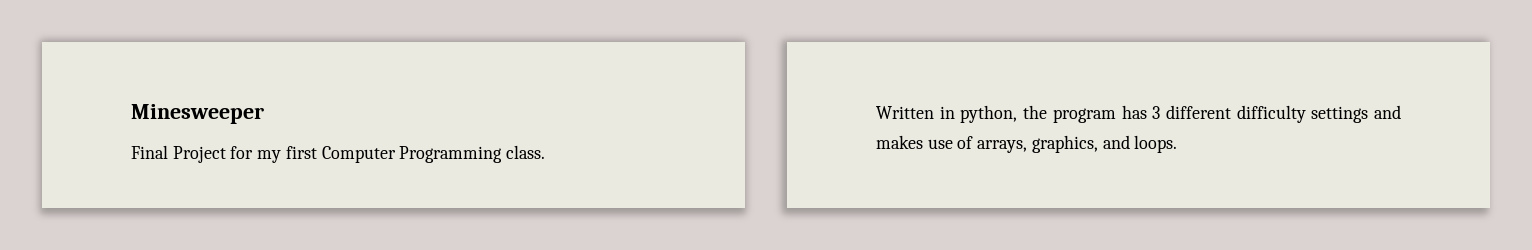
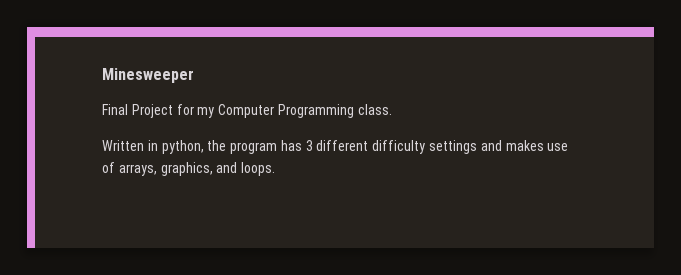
- Final Project for my first Computer Programming class.
+ Final Project for my Computer Programming class.

